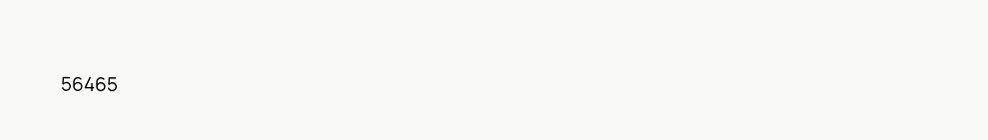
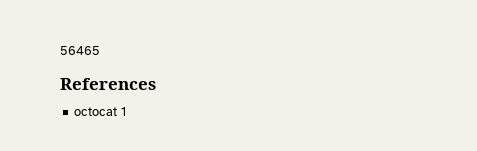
+ References
+ octocat 1

